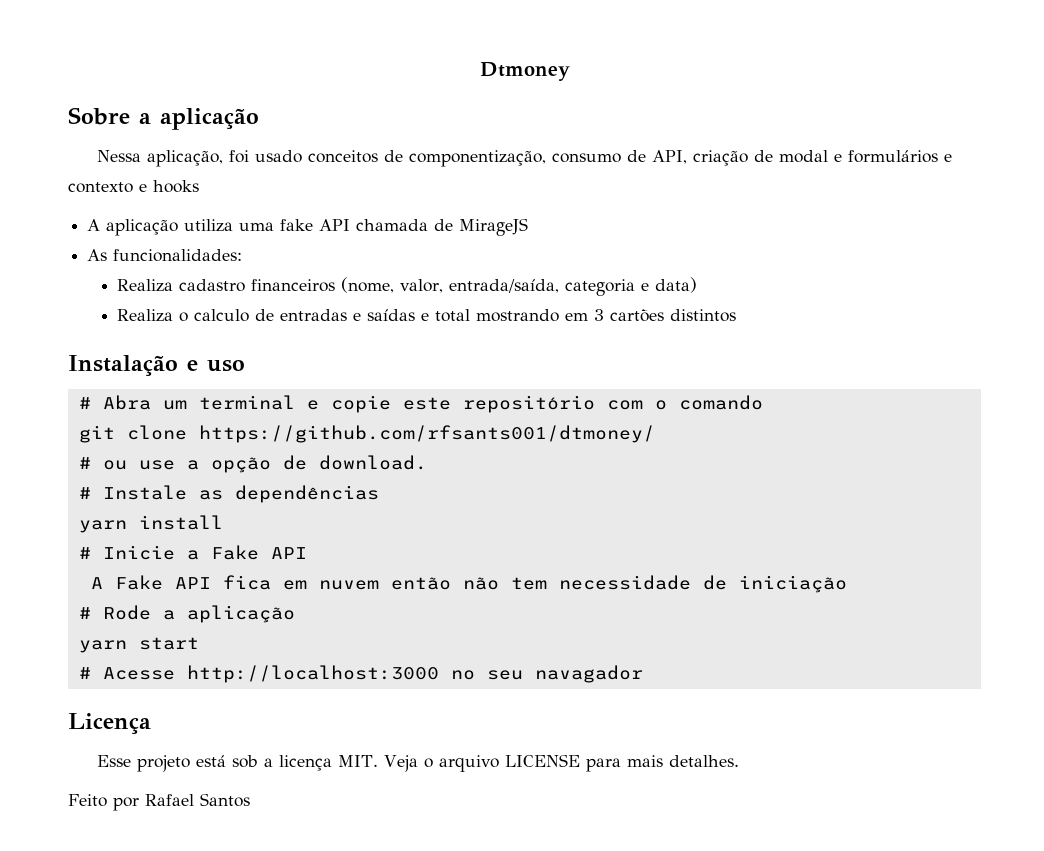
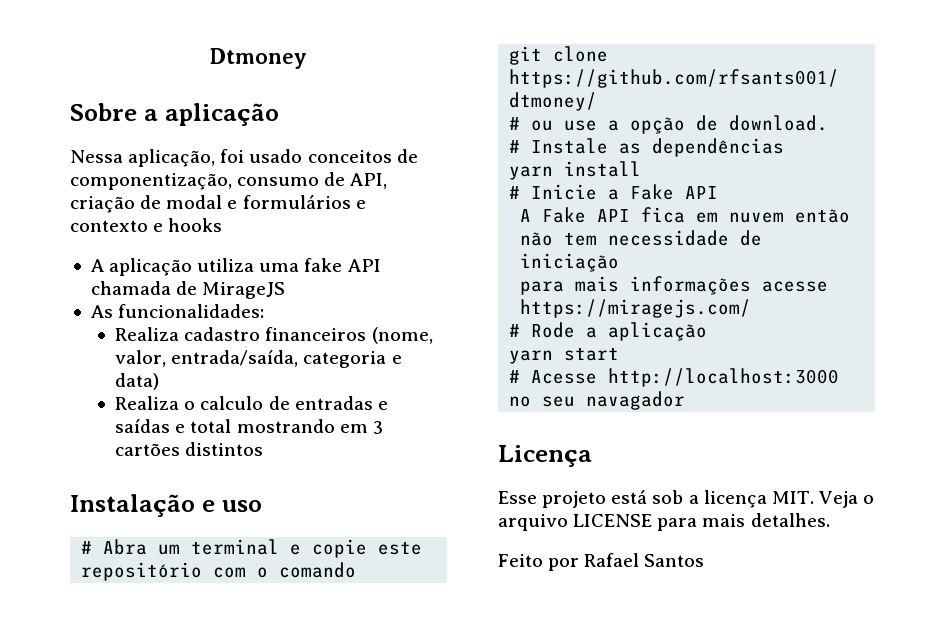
+ para mais informações acesse https://miragejs.com/

